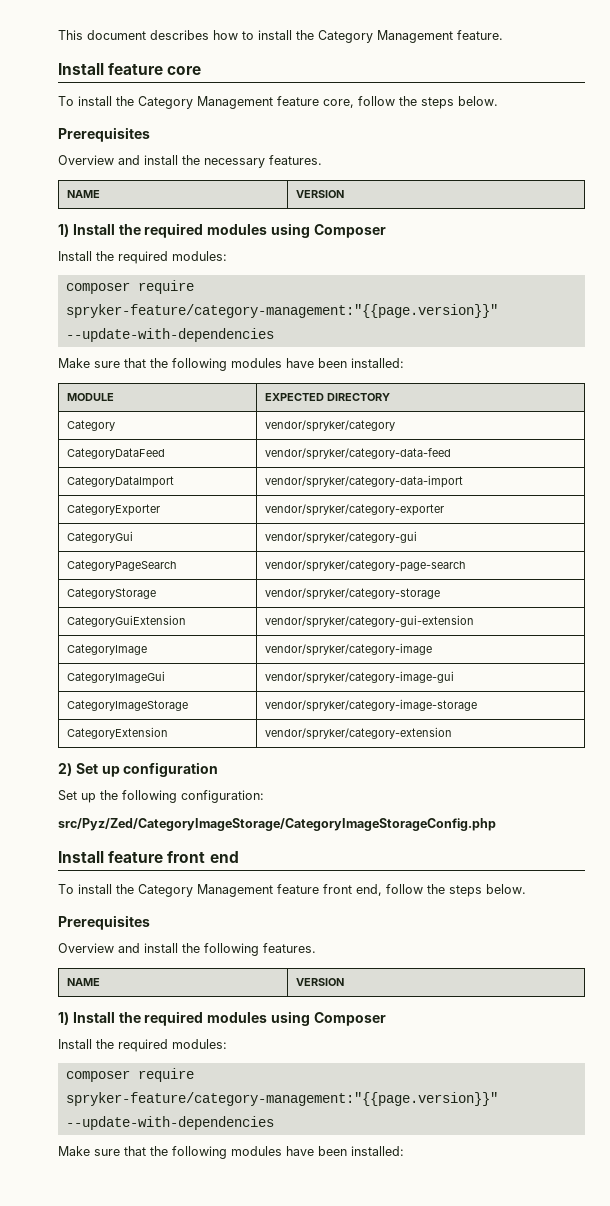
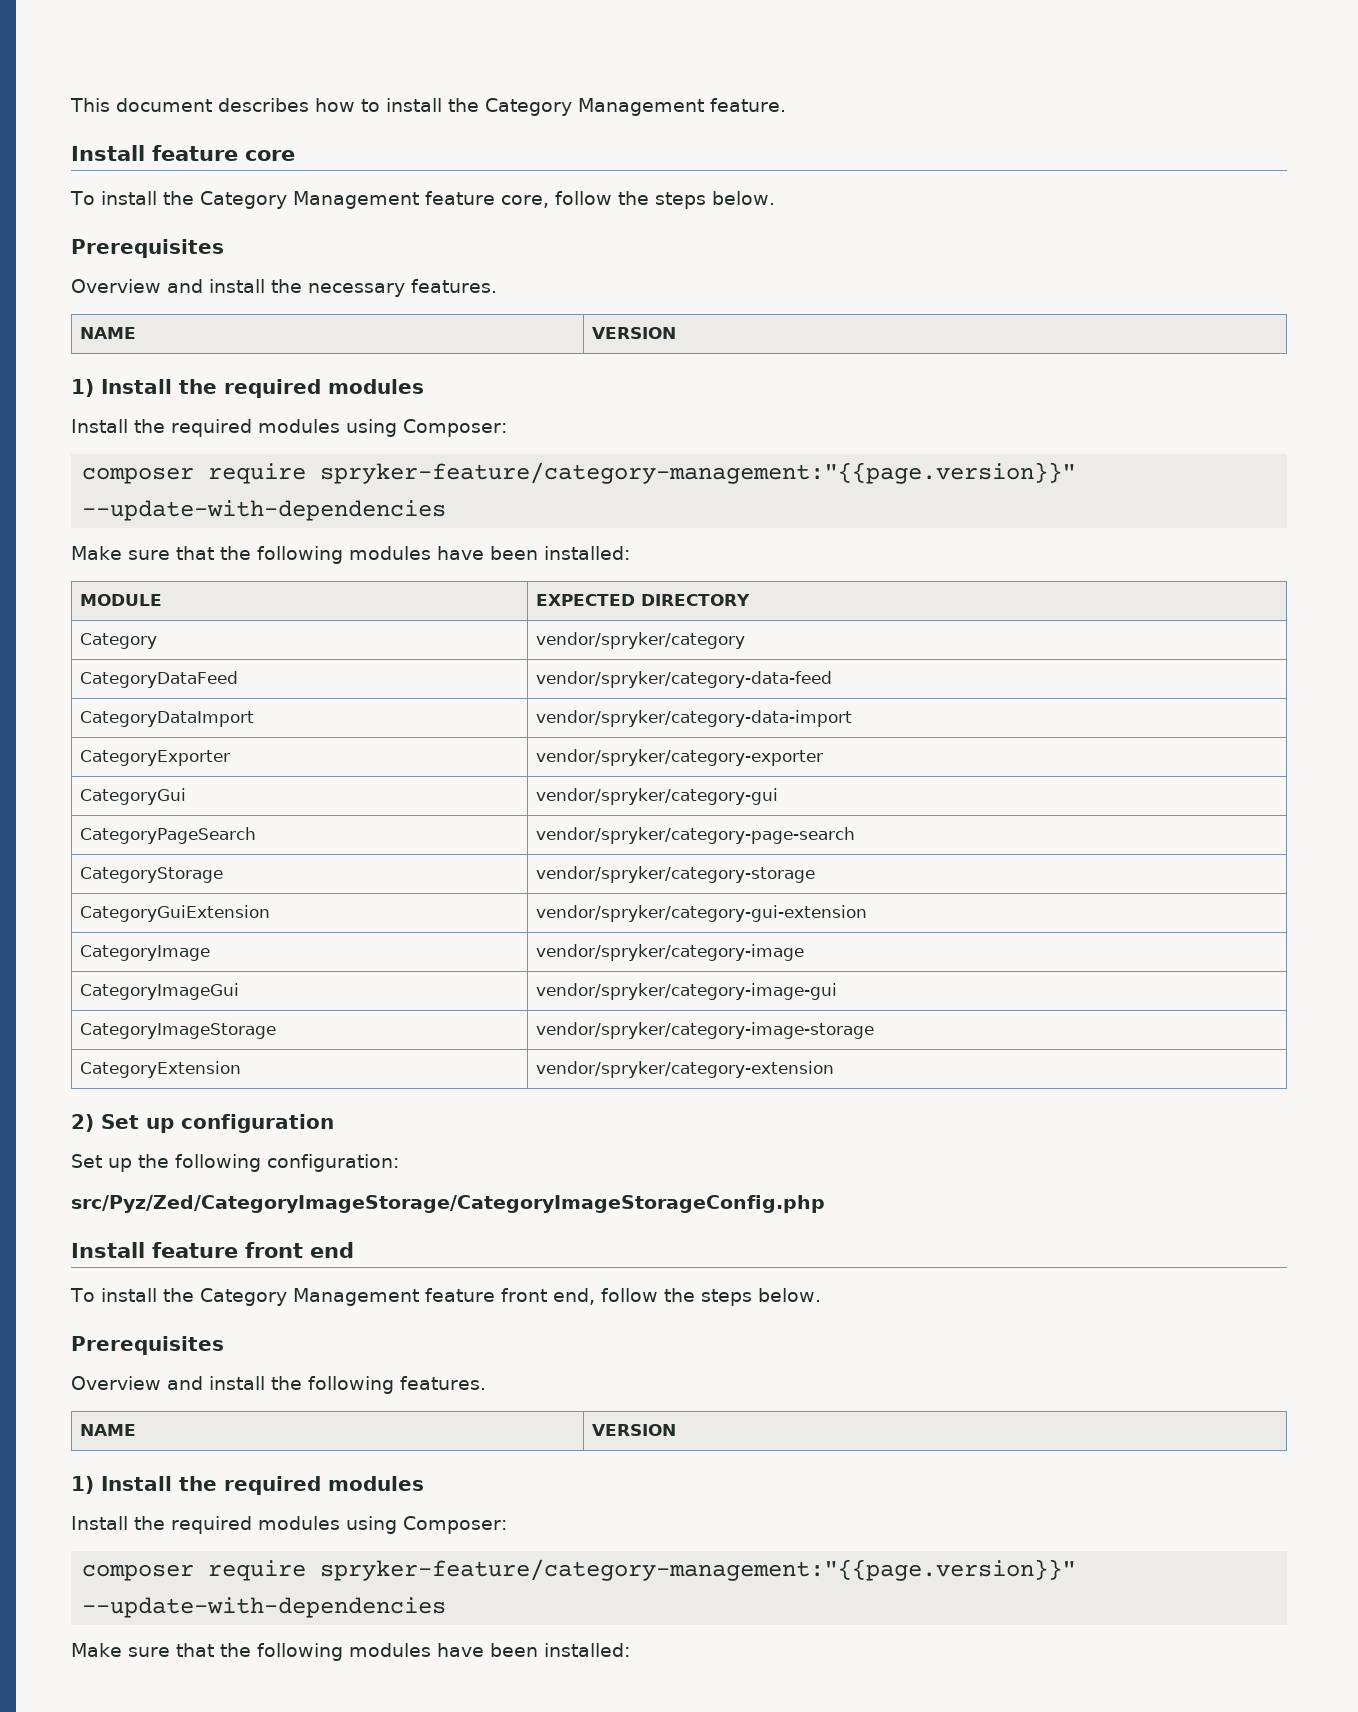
  Overview and install the necessary features.
  NAME | VERSION
- 1) Install the required modules using Composer
- Install the required modules:
+ 1) Install the required modules
+ Install the required modules using Composer:
  Overview and install the following features.
  NAME | VERSION
- 1) Install the required modules using Composer
- Install the required modules:
+ 1) Install the required modules
+ Install the required modules using Composer:

